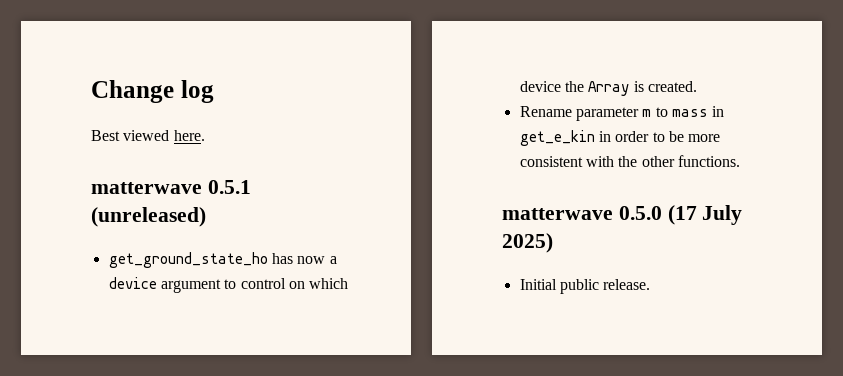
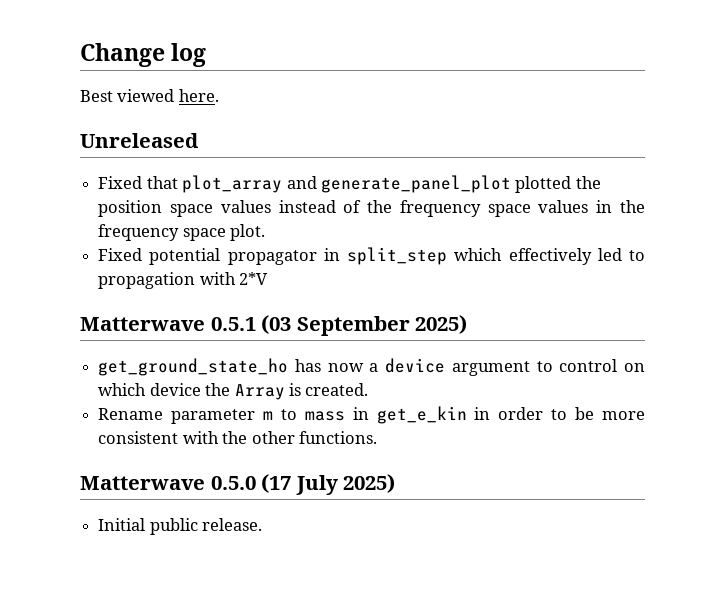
- matterwave 0.5.1 (unreleased)
+ Unreleased
+ Fixed that plot_array and generate_panel_plot plotted the position space values instead of the frequency space values in the frequency space plot.
+ Fixed potential propagator in split_step which effectively led to propagation with 2*V
+ Matterwave 0.5.1 (03 September 2025)
- matterwave 0.5.0 (17 July 2025)
+ Matterwave 0.5.0 (17 July 2025)

